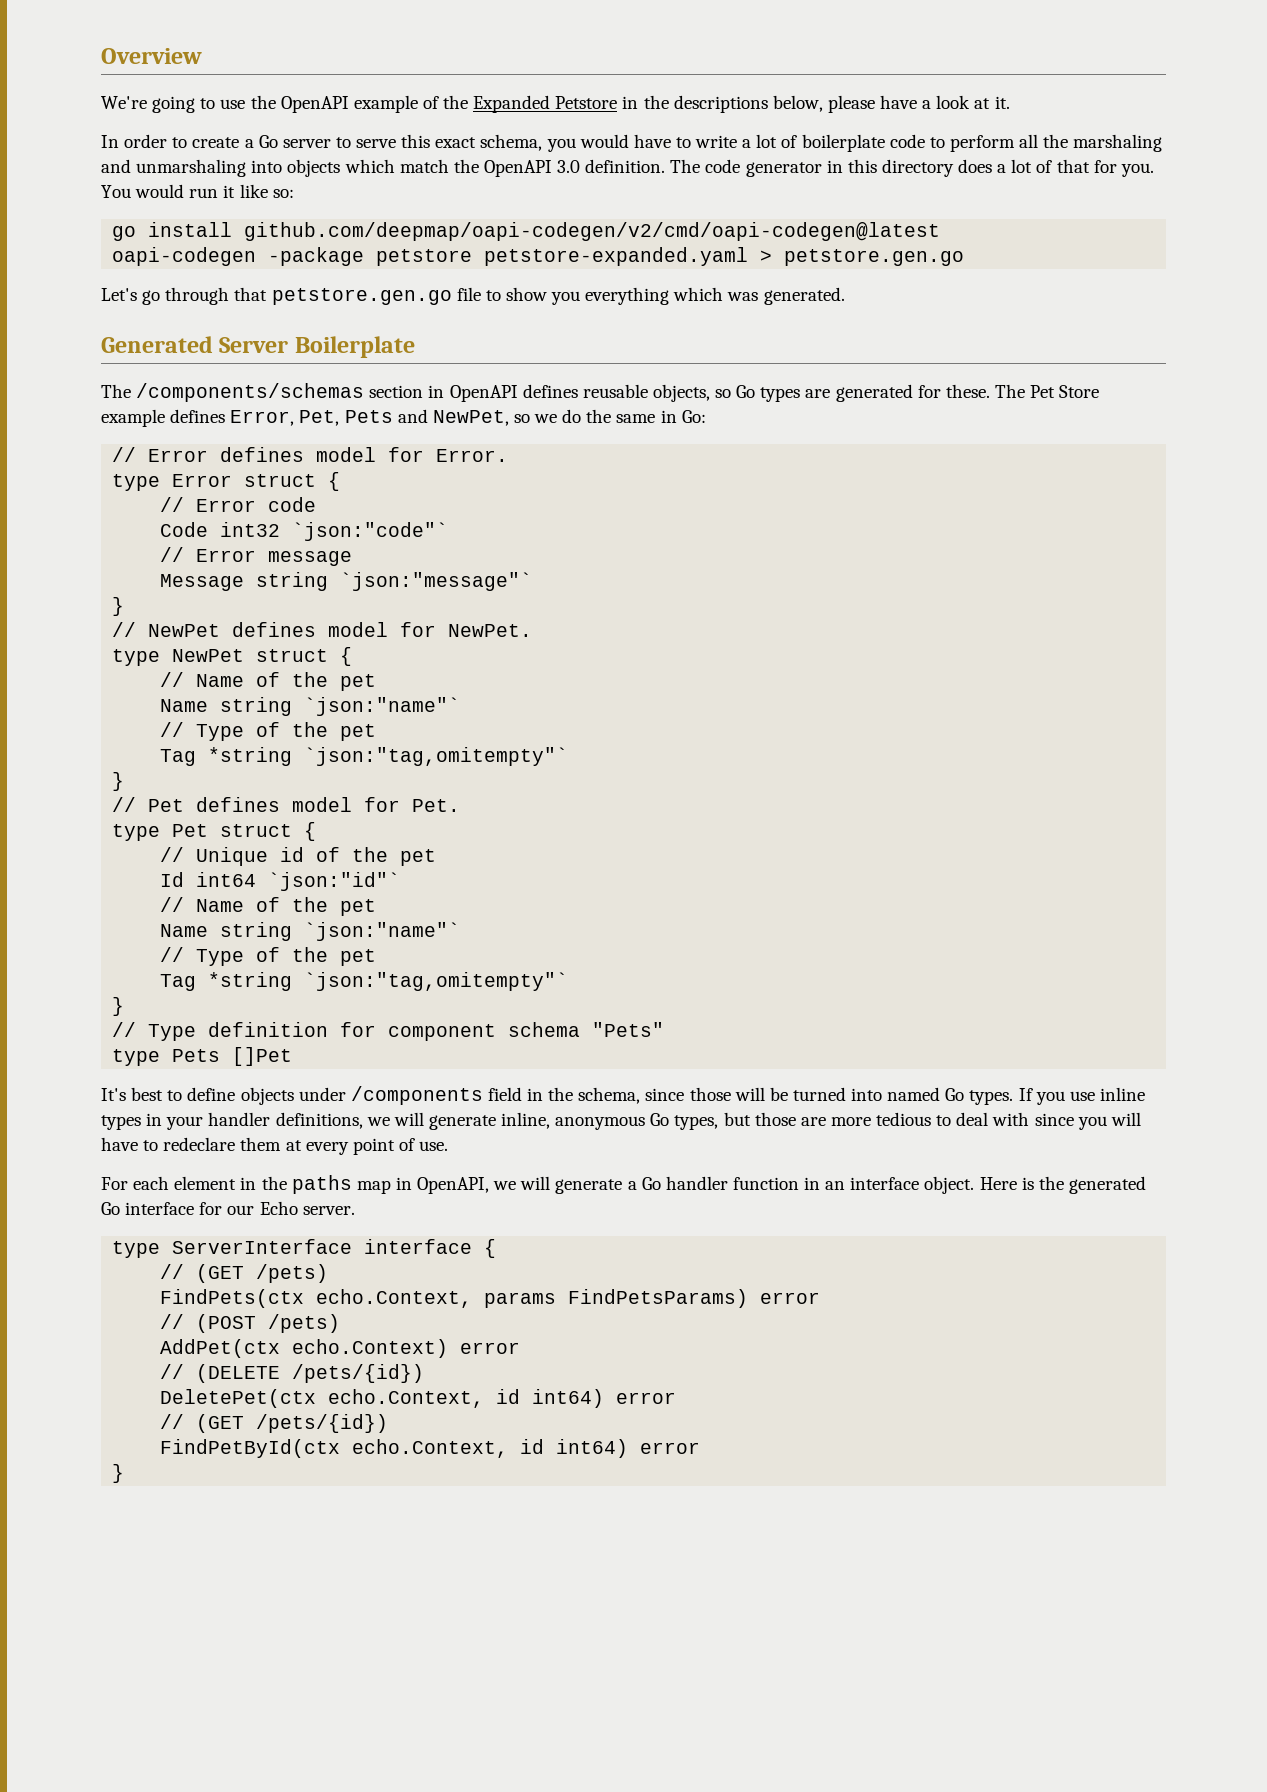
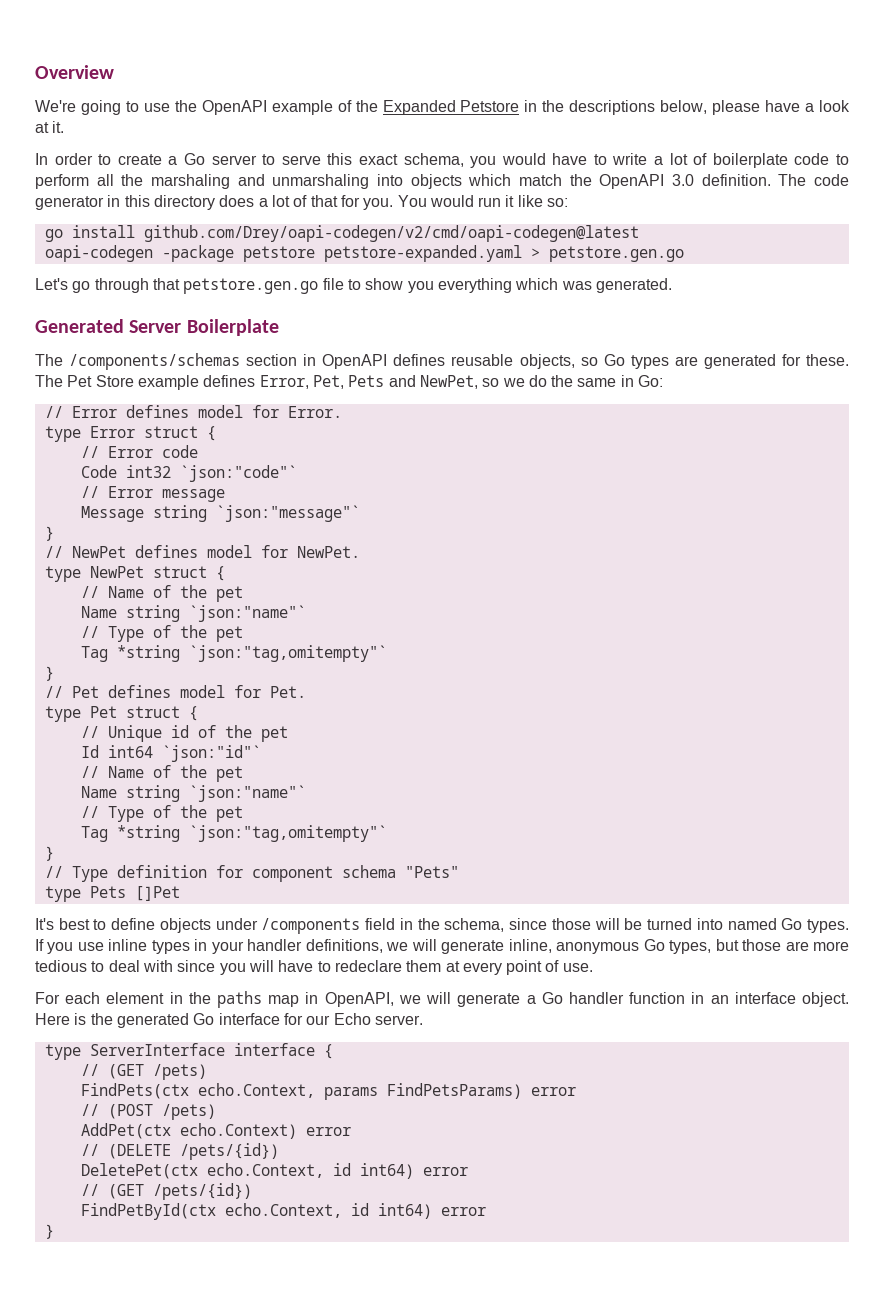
- go install github.com/deepmap/oapi-codegen/v2/cmd/oapi-codegen@latest
+ go install github.com/Drey/oapi-codegen/v2/cmd/oapi-codegen@latest

